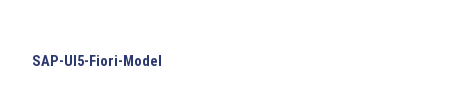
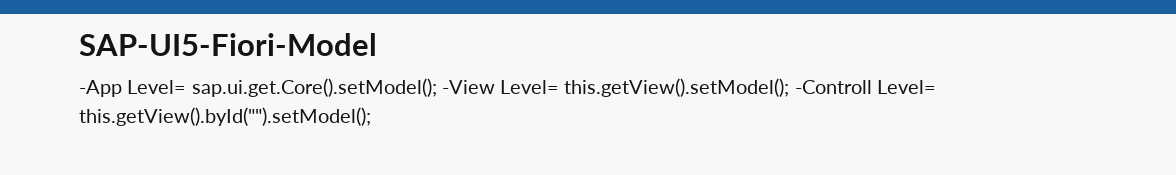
+ -App Level= sap.ui.get.Core().setModel(); -View Level= this.getView().setModel(); -Controll Level= this.getView().byId("").setModel();

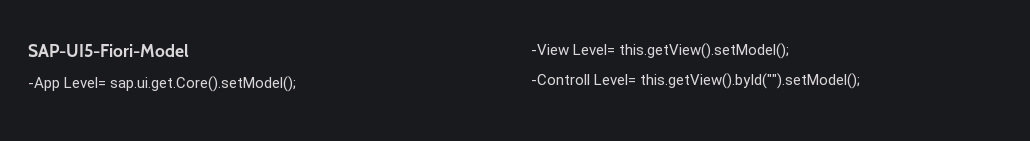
- -App Level= sap.ui.get.Core().setModel(); -View Level= this.getView().setModel(); -Controll Level= this.getView().byId("").setModel();
+ -App Level= sap.ui.get.Core().setModel();
+ -View Level= this.getView().setModel();
+ -Controll Level= this.getView().byId("").setModel();

